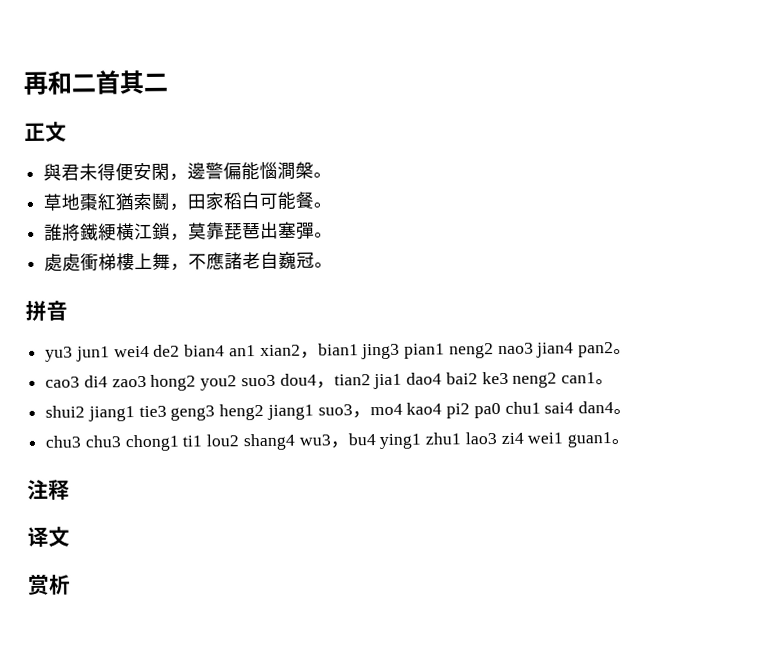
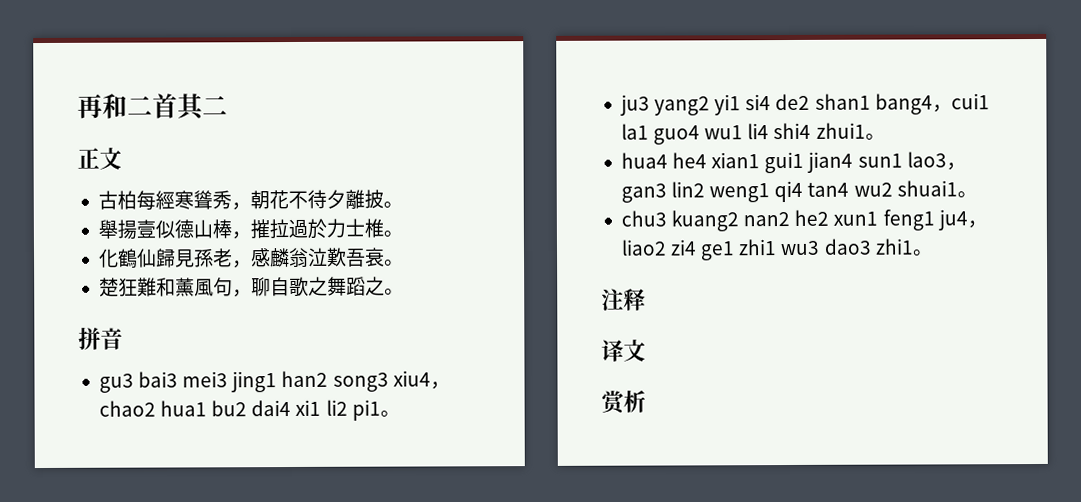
- 與君未得便安閑，邊警偏能惱澗槃。
- 草地棗紅猶索鬭，田家稻白可能餐。
- 誰將鐵綆橫江鎖，莫靠琵琶出塞彈。
- 處處衝梯樓上舞，不應諸老自巍冠。
+ 古柏每經寒聳秀，朝花不待夕離披。
+ 舉揚壹似德山棒，摧拉過於力士椎。
+ 化鶴仙歸見孫老，感麟翁泣歎吾衰。
+ 楚狂難和薰風句，聊自歌之舞蹈之。
  拼音
- yu3 jun1 wei4 de2 bian4 an1 xian2，bian1 jing3 pian1 neng2 nao3 jian4 pan2。
- cao3 di4 zao3 hong2 you2 suo3 dou4，tian2 jia1 dao4 bai2 ke3 neng2 can1。
- shui2 jiang1 tie3 geng3 heng2 jiang1 suo3，mo4 kao4 pi2 pa0 chu1 sai4 dan4。
- chu3 chu3 chong1 ti1 lou2 shang4 wu3，bu4 ying1 zhu1 lao3 zi4 wei1 guan1。
+ gu3 bai3 mei3 jing1 han2 song3 xiu4，chao2 hua1 bu2 dai4 xi1 li2 pi1。
+ ju3 yang2 yi1 si4 de2 shan1 bang4，cui1 la1 guo4 wu1 li4 shi4 zhui1。
+ hua4 he4 xian1 gui1 jian4 sun1 lao3，gan3 lin2 weng1 qi4 tan4 wu2 shuai1。
+ chu3 kuang2 nan2 he2 xun1 feng1 ju4，liao2 zi4 ge1 zhi1 wu3 dao3 zhi1。

